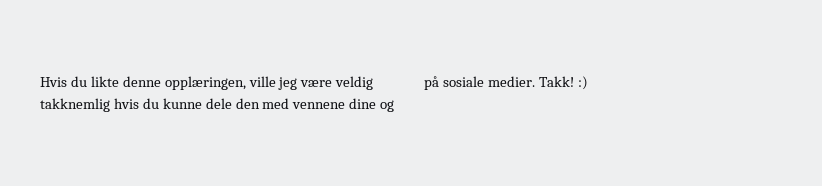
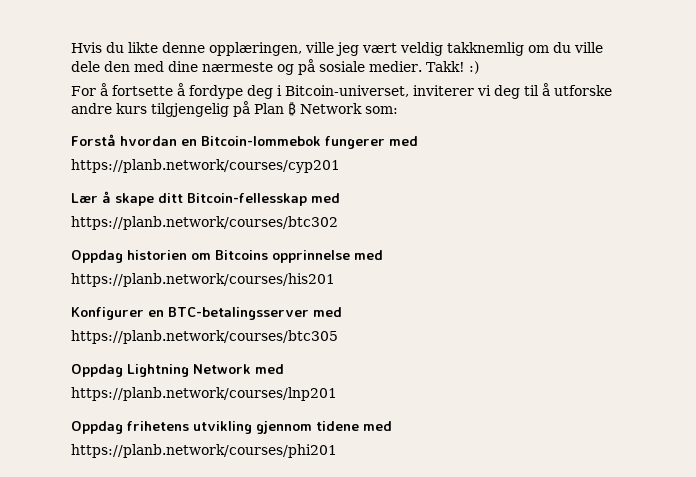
- Hvis du likte denne opplæringen, ville jeg være veldig takknemlig hvis du kunne dele den med vennene dine og på sosiale medier.
+ Hvis du likte denne opplæringen, ville jeg vært veldig takknemlig om du ville dele den med dine nærmeste og på sosiale medier.
+ For å fortsette å fordype deg i Bitcoin-universet, inviterer vi deg til å utforske andre kurs tilgjengelig på Plan ₿ Network som:
+ Forstå hvordan en Bitcoin-lommebok fungerer med
+ https://planb.network/courses/cyp201
+ Lær å skape ditt Bitcoin-fellesskap med
+ https://planb.network/courses/btc302
+ Oppdag historien om Bitcoins opprinnelse med
+ https://planb.network/courses/his201
+ Konfigurer en BTC-betalingsserver med
+ https://planb.network/courses/btc305
+ Oppdag Lightning Network med
+ https://planb.network/courses/lnp201
+ Oppdag frihetens utvikling gjennom tidene med
+ https://planb.network/courses/phi201

